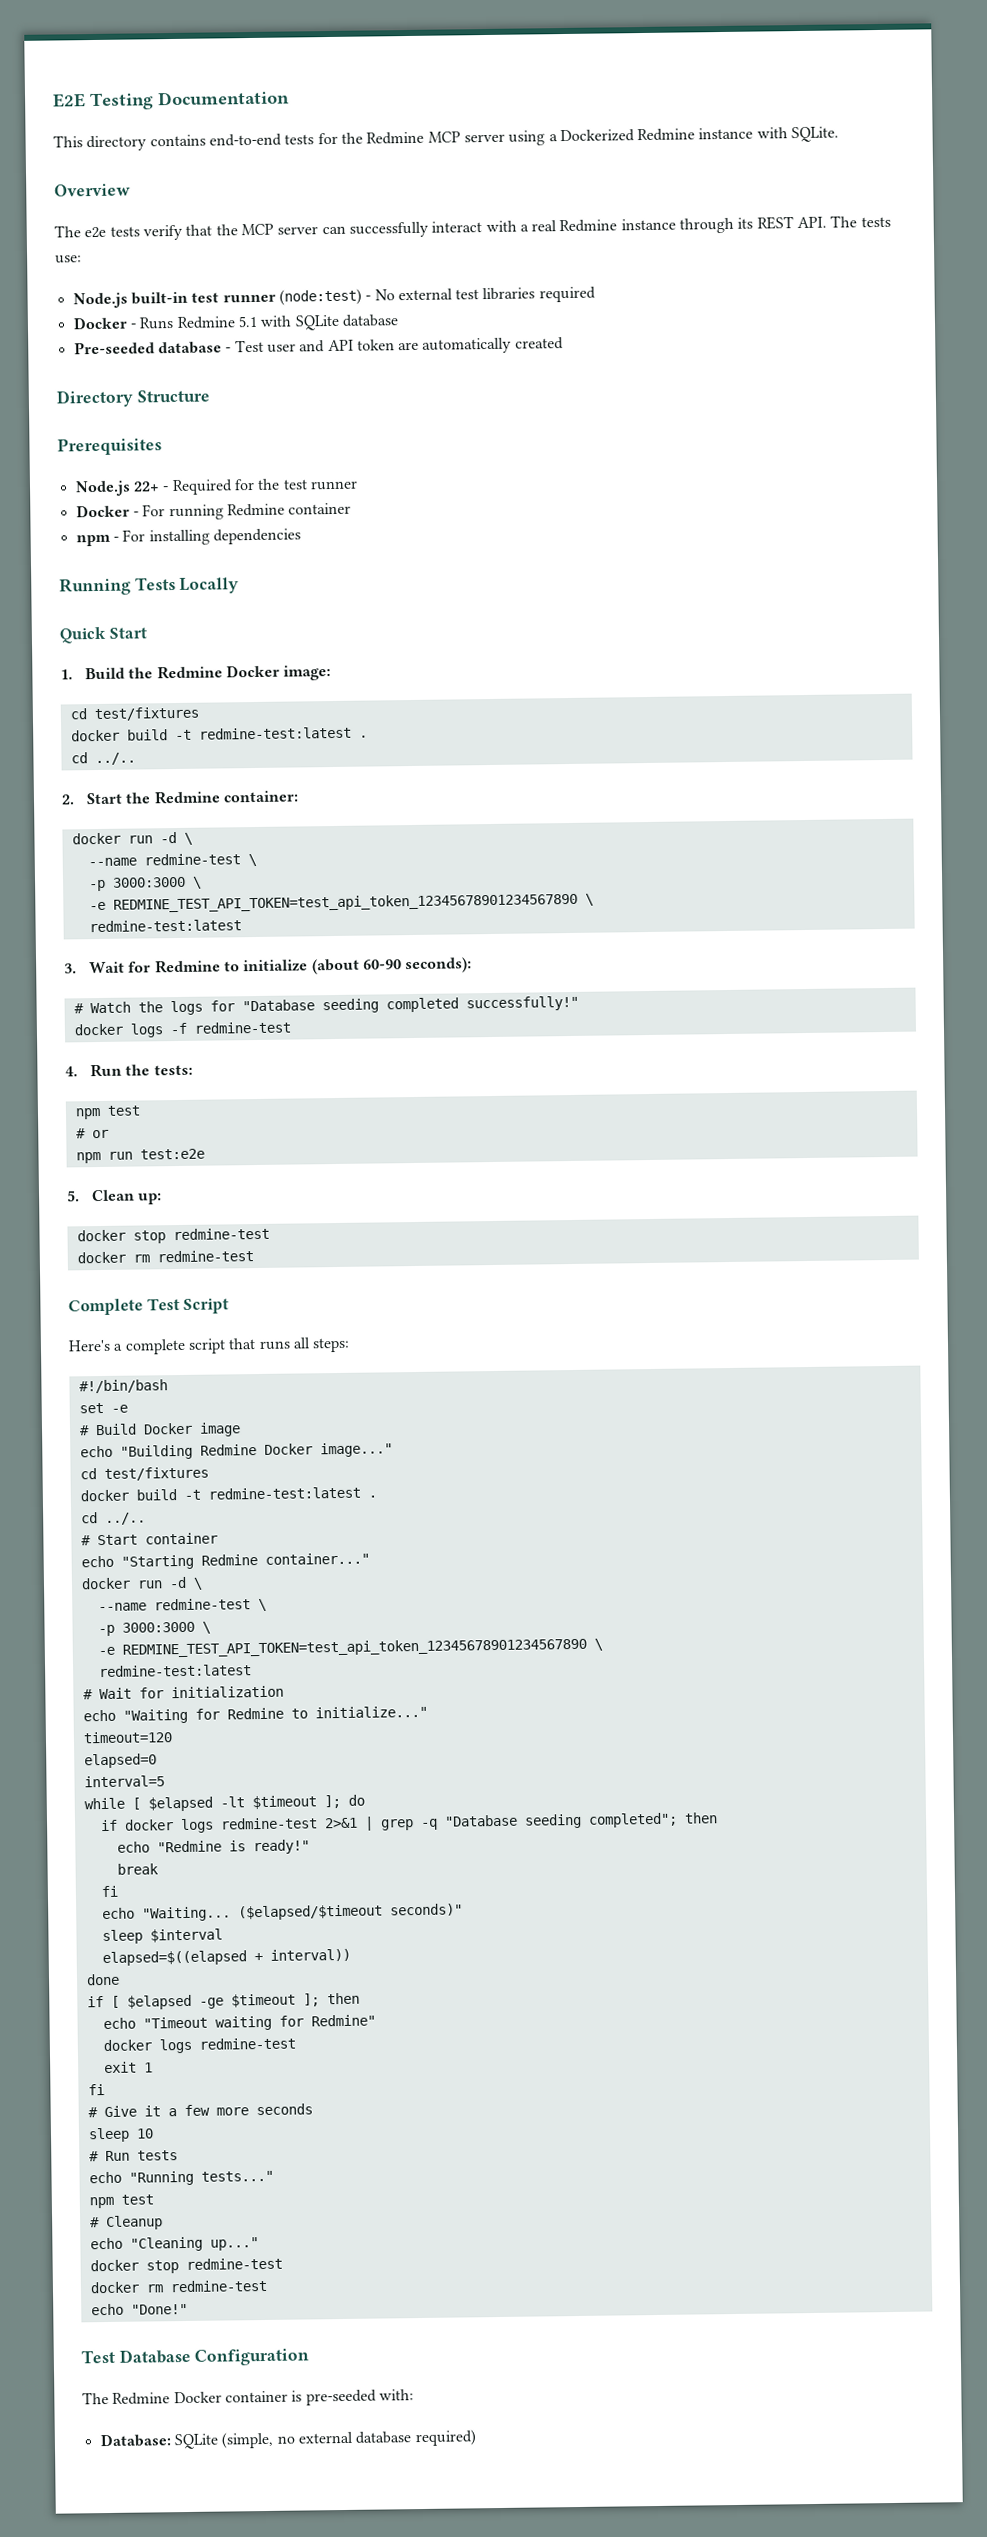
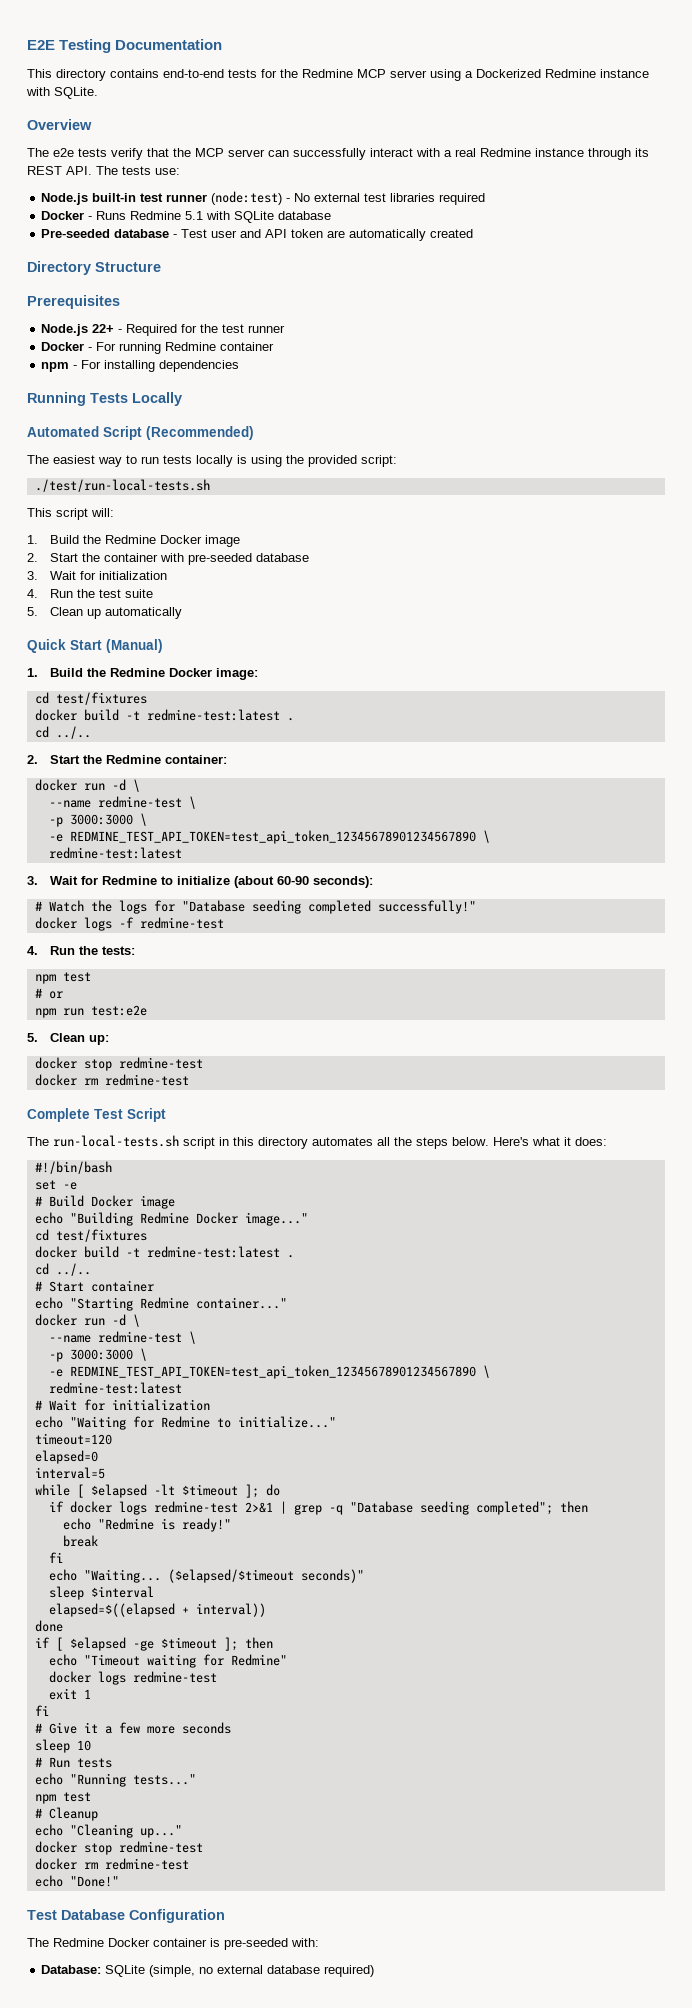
+ Automated Script (Recommended)
+ The easiest way to run tests locally is using the provided script:
+ ./test/run-local-tests.sh
+ This script will:
+ 1. Build the Redmine Docker image
+ 2. Start the container with pre-seeded database
+ 3. Wait for initialization
+ 4. Run the test suite
+ 5. Clean up automatically
- Quick Start
+ Quick Start (Manual)
- Here's a complete script that runs all steps:
+ The run-local-tests.sh script in this directory automates all the steps below. Here's what it does:

